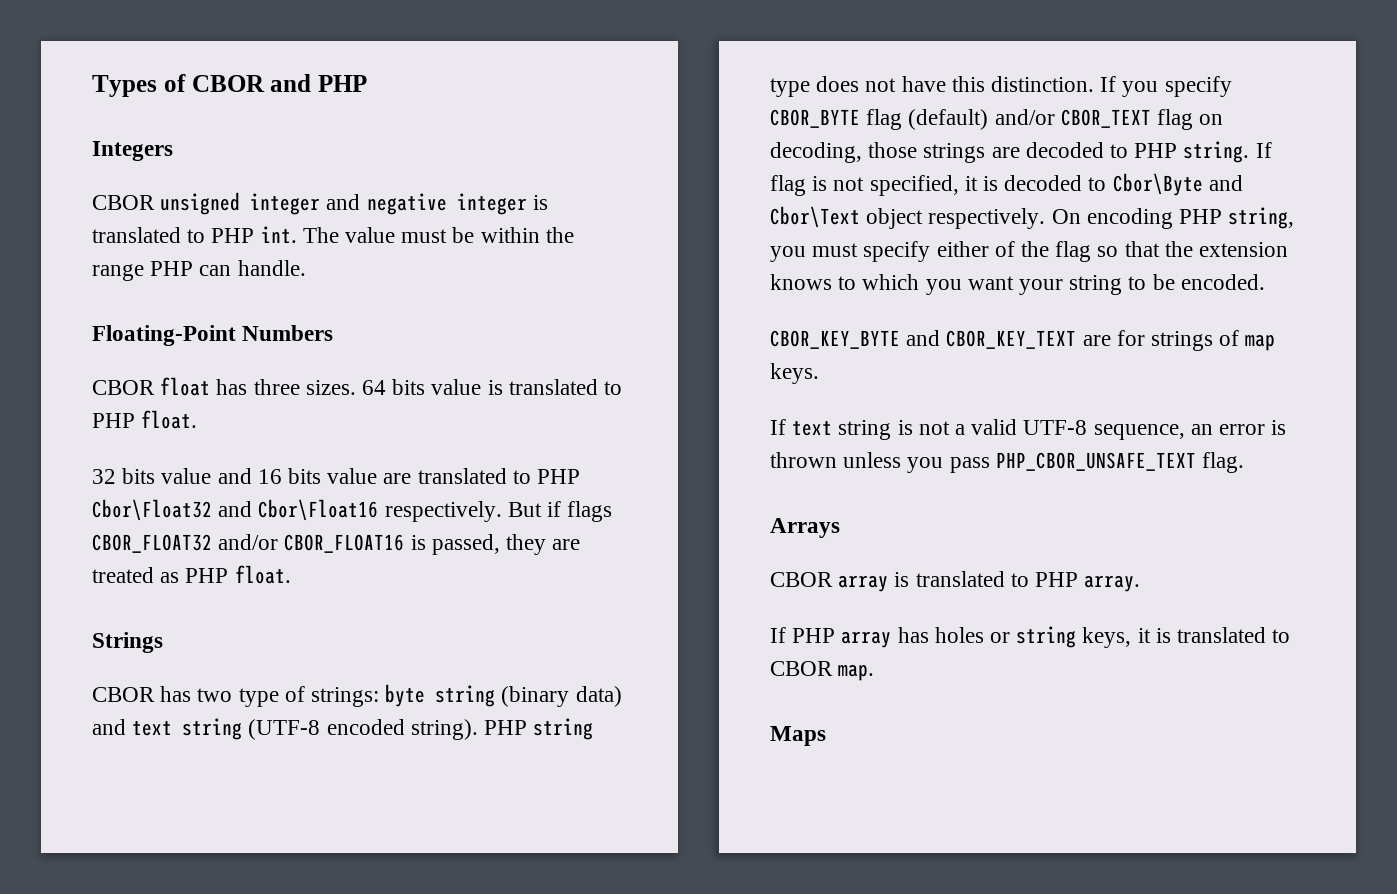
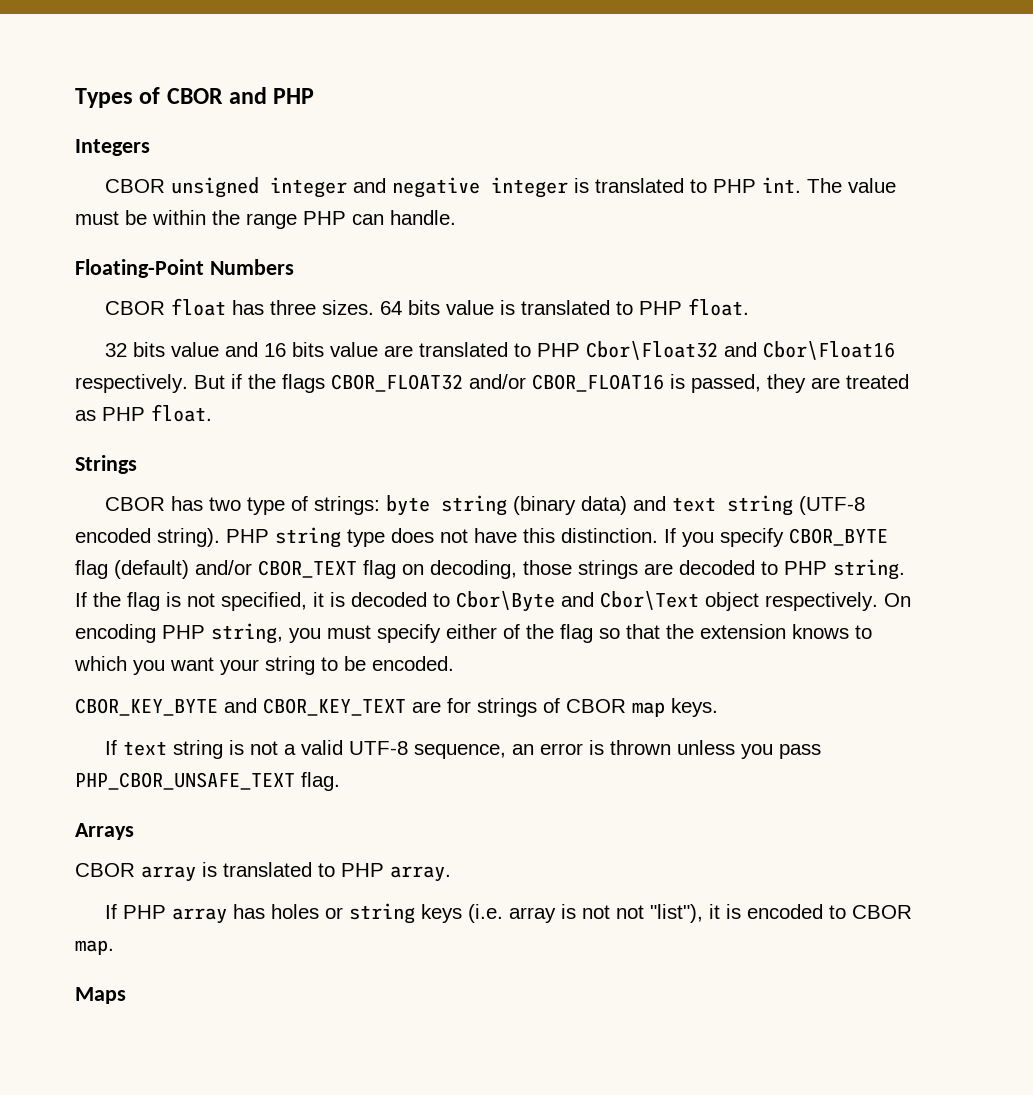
- But if flags CBOR_FLOAT32 and/or CBOR_FLOAT16 is passed, they are treated as PHP float.
+ But if the flags CBOR_FLOAT32 and/or CBOR_FLOAT16 is passed, they are treated as PHP float.
- If flag is not specified, it is decoded to Cbor\Byte and Cbor\Text object respectively.
+ If the flag is not specified, it is decoded to Cbor\Byte and Cbor\Text object respectively.
- CBOR_KEY_BYTE and CBOR_KEY_TEXT are for strings of map keys.
+ CBOR_KEY_BYTE and CBOR_KEY_TEXT are for strings of CBOR map keys.
- If PHP array has holes or string keys, it is translated to CBOR map.
+ If PHP array has holes or string keys (i.e. array is not not "list"), it is encoded to CBOR map.

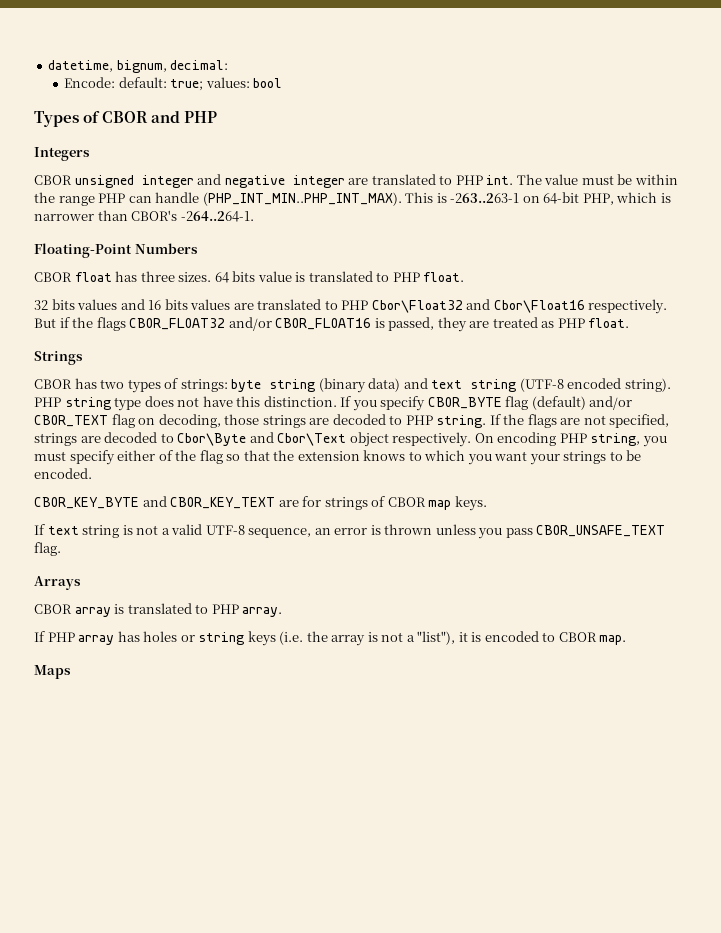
+ datetime, bignum, decimal:
+ Encode: default: true; values: bool
- CBOR unsigned integer and negative integer is translated to PHP int.
+ CBOR unsigned integer and negative integer are translated to PHP int.
- The value must be within the range PHP can handle.
+ The value must be within the range PHP can handle (PHP_INT_MIN..PHP_INT_MAX). This is -263..263-1 on 64-bit PHP, which is narrower than CBOR's -264..264-1.
- 32 bits value and 16 bits value are translated to PHP Cbor\Float32 and Cbor\Float16 respectively.
+ 32 bits values and 16 bits values are translated to PHP Cbor\Float32 and Cbor\Float16 respectively.
- CBOR has two type of strings: byte string (binary data) and text string (UTF-8 encoded string).
+ CBOR has two types of strings: byte string (binary data) and text string (UTF-8 encoded string).
- If the flag is not specified, it is decoded to Cbor\Byte and Cbor\Text object respectively.
+ If the flags are not specified, strings are decoded to Cbor\Byte and Cbor\Text object respectively.
- On encoding PHP string, you must specify either of the flag so that the extension knows to which you want your string to be encoded.
+ On encoding PHP string, you must specify either of the flag so that the extension knows to which you want your strings to be encoded.
- If text string is not a valid UTF-8 sequence, an error is thrown unless you pass PHP_CBOR_UNSAFE_TEXT flag.
+ If text string is not a valid UTF-8 sequence, an error is thrown unless you pass CBOR_UNSAFE_TEXT flag.
- If PHP array has holes or string keys (i.e. array is not not "list"), it is encoded to CBOR map.
+ If PHP array has holes or string keys (i.e. the array is not a "list"), it is encoded to CBOR map.

